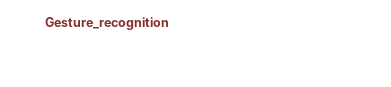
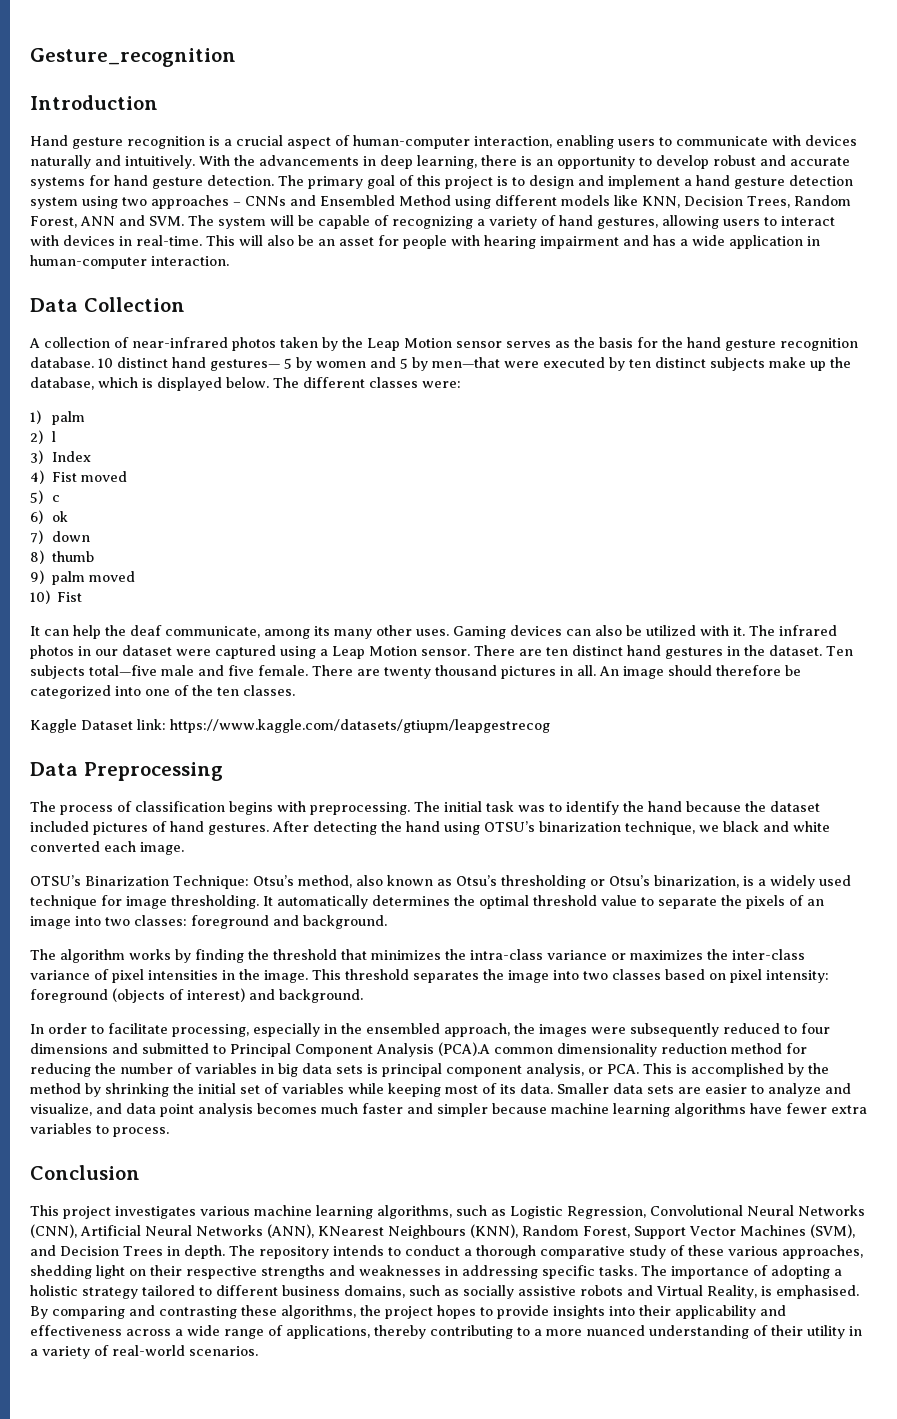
+ Introduction
+ Hand gesture recognition is a crucial aspect of human-computer interaction, enabling users to communicate with devices naturally and intuitively. With the advancements in deep learning, there is an opportunity to develop robust and accurate systems for hand gesture detection. The primary goal of this project is to design and implement a hand gesture detection system using two approaches – CNNs and Ensembled Method using different models like KNN, Decision Trees, Random Forest, ANN and SVM. The system will be capable of recognizing a variety of hand gestures, allowing users to interact with devices in real-time. This will also be an asset for people with hearing impairment and has a wide application in human-computer interaction.
+ Data Collection
+ A collection of near-infrared photos taken by the Leap Motion sensor serves as the basis for the hand gesture recognition database. 10 distinct hand gestures— 5 by women and 5 by men—that were executed by ten distinct subjects make up the database, which is displayed below. The different classes were:
+ 1) palm
+ 2) l
+ 3) Index
+ 4) Fist moved
+ 5) c
+ 6) ok
+ 7) down
+ 8) thumb
+ 9) palm moved
+ 10) Fist
+ It can help the deaf communicate, among its many other uses. Gaming devices can also be utilized with it. The infrared photos in our dataset were captured using a Leap Motion sensor. There are ten distinct hand gestures in the dataset. Ten subjects total—five male and five female. There are twenty thousand pictures in all. An image should therefore be categorized into one of the ten classes.
+ Kaggle Dataset link: https://www.kaggle.com/datasets/gtiupm/leapgestrecog
+ Data Preprocessing
+ The process of classification begins with preprocessing. The initial task was to identify the hand because the dataset included pictures of hand gestures. After detecting the hand using OTSU’s binarization technique, we black and white converted each image.
+ OTSU’s Binarization Technique: Otsu’s method, also known as Otsu’s thresholding or Otsu’s binarization, is a widely used technique for image thresholding. It automatically determines the optimal threshold value to separate the pixels of an image into two classes: foreground and background.
+ The algorithm works by finding the threshold that minimizes the intra-class variance or maximizes the inter-class variance of pixel intensities in the image. This threshold separates the image into two classes based on pixel intensity: foreground (objects of interest) and background.
+ In order to facilitate processing, especially in the ensembled approach, the images were subsequently reduced to four dimensions and submitted to Principal Component Analysis (PCA).A common dimensionality reduction method for reducing the number of variables in big data sets is principal component analysis, or PCA. This is accomplished by the method by shrinking the initial set of variables while keeping most of its data. Smaller data sets are easier to analyze and visualize, and data point analysis becomes much faster and simpler because machine learning algorithms have fewer extra variables to process.
+ Conclusion
+ This project investigates various machine learning algorithms, such as Logistic Regression, Convolutional Neural Networks (CNN), Artificial Neural Networks (ANN), KNearest Neighbours (KNN), Random Forest, Support Vector Machines (SVM), and Decision Trees in depth. The repository intends to conduct a thorough comparative study of these various approaches, shedding light on their respective strengths and weaknesses in addressing specific tasks. The importance of adopting a holistic strategy tailored to different business domains, such as socially assistive robots and Virtual Reality, is emphasised. By comparing and contrasting these algorithms, the project hopes to provide insights into their applicability and effectiveness across a wide range of applications, thereby contributing to a more nuanced understanding of their utility in a variety of real-world scenarios.

